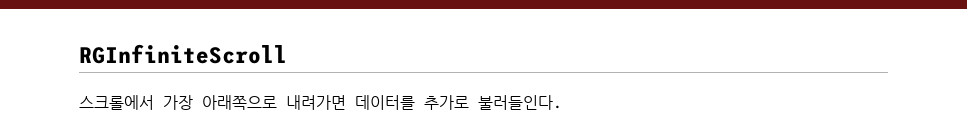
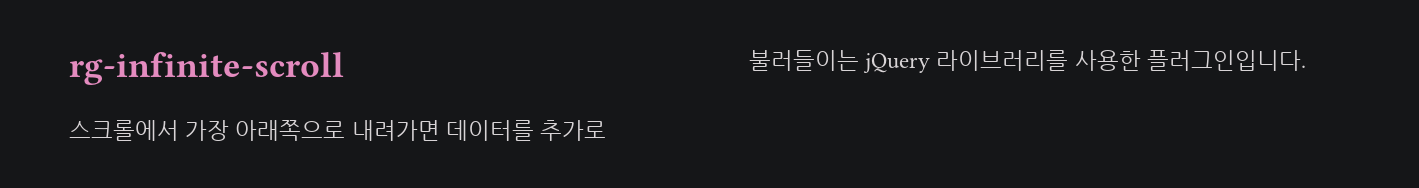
- RGInfiniteScroll
+ rg-infinite-scroll
- 스크롤에서 가장 아래쪽으로 내려가면 데이터를 추가로 불러들인다.
+ 스크롤에서 가장 아래쪽으로 내려가면 데이터를 추가로 불러들이는 jQuery 라이브러리를 사용한 플러그인입니다.

